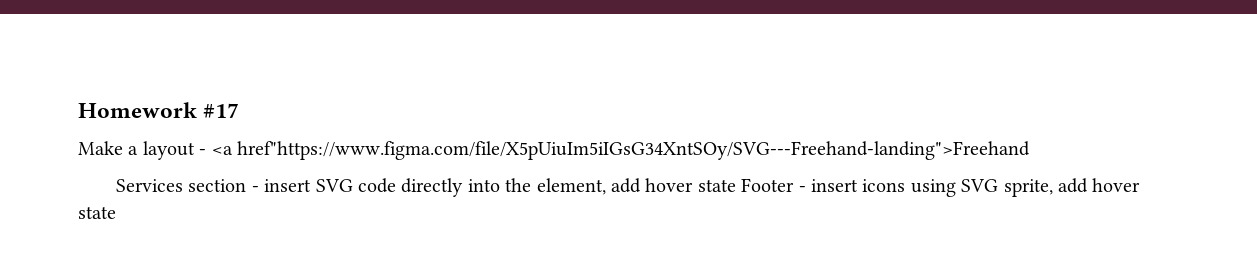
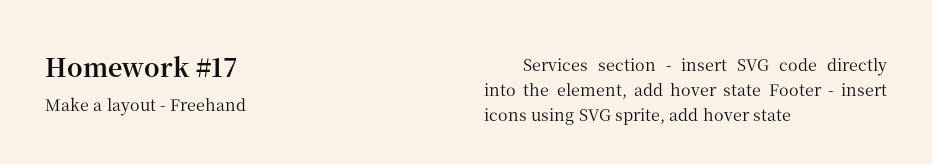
- Make a layout - <a href"https://www.figma.com/file/X5pUiuIm5iIGsG34XntSOy/SVG---Freehand-landing">Freehand
+ Make a layout - Freehand

